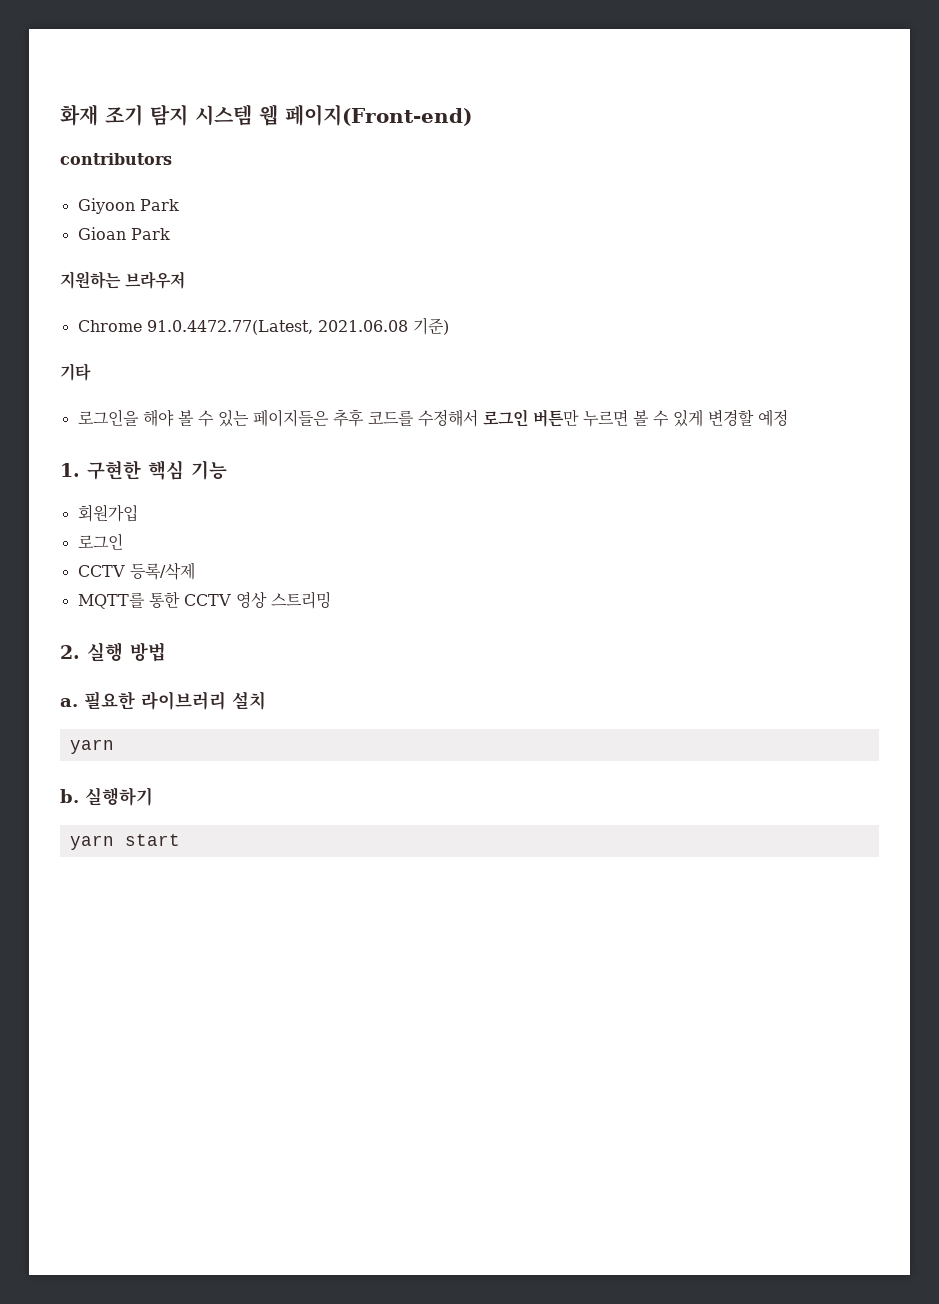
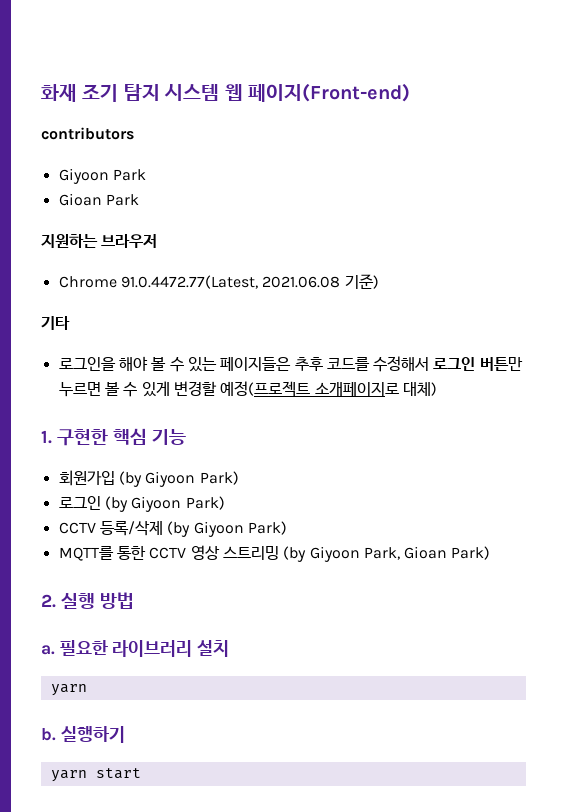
- 로그인을 해야 볼 수 있는 페이지들은 추후 코드를 수정해서 로그인 버튼만 누르면 볼 수 있게 변경할 예정
+ 로그인을 해야 볼 수 있는 페이지들은 추후 코드를 수정해서 로그인 버튼만 누르면 볼 수 있게 변경할 예정(프로젝트 소개페이지로 대체)
- 회원가입
- 로그인
+ 회원가입 (by Giyoon Park)
+ 로그인 (by Giyoon Park)
- CCTV 등록/삭제
+ CCTV 등록/삭제 (by Giyoon Park)
- MQTT를 통한 CCTV 영상 스트리밍
+ MQTT를 통한 CCTV 영상 스트리밍 (by Giyoon Park, Gioan Park)

